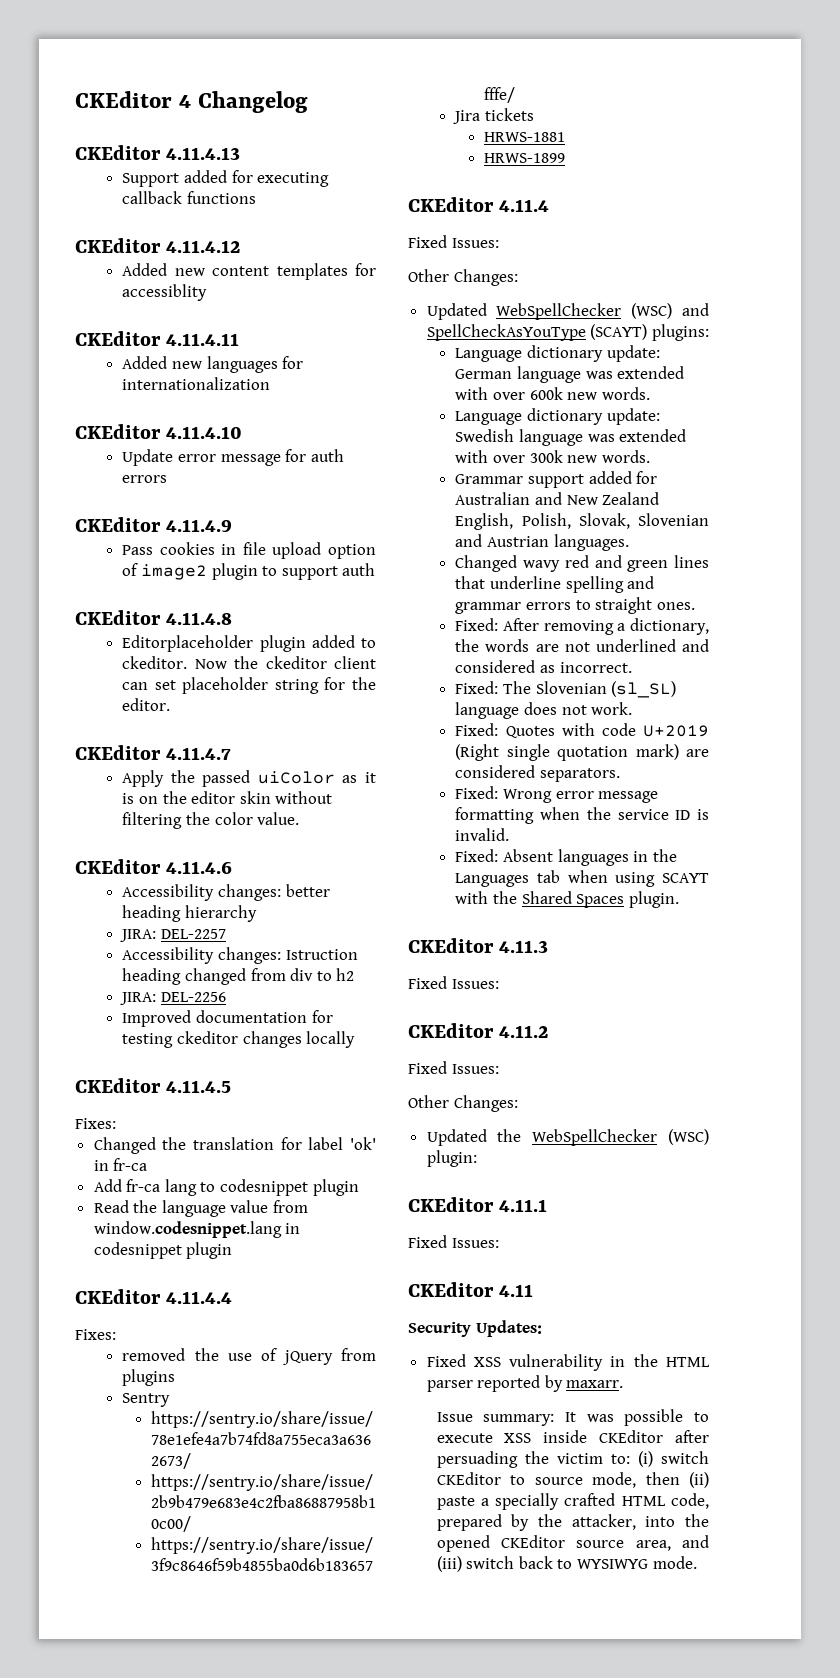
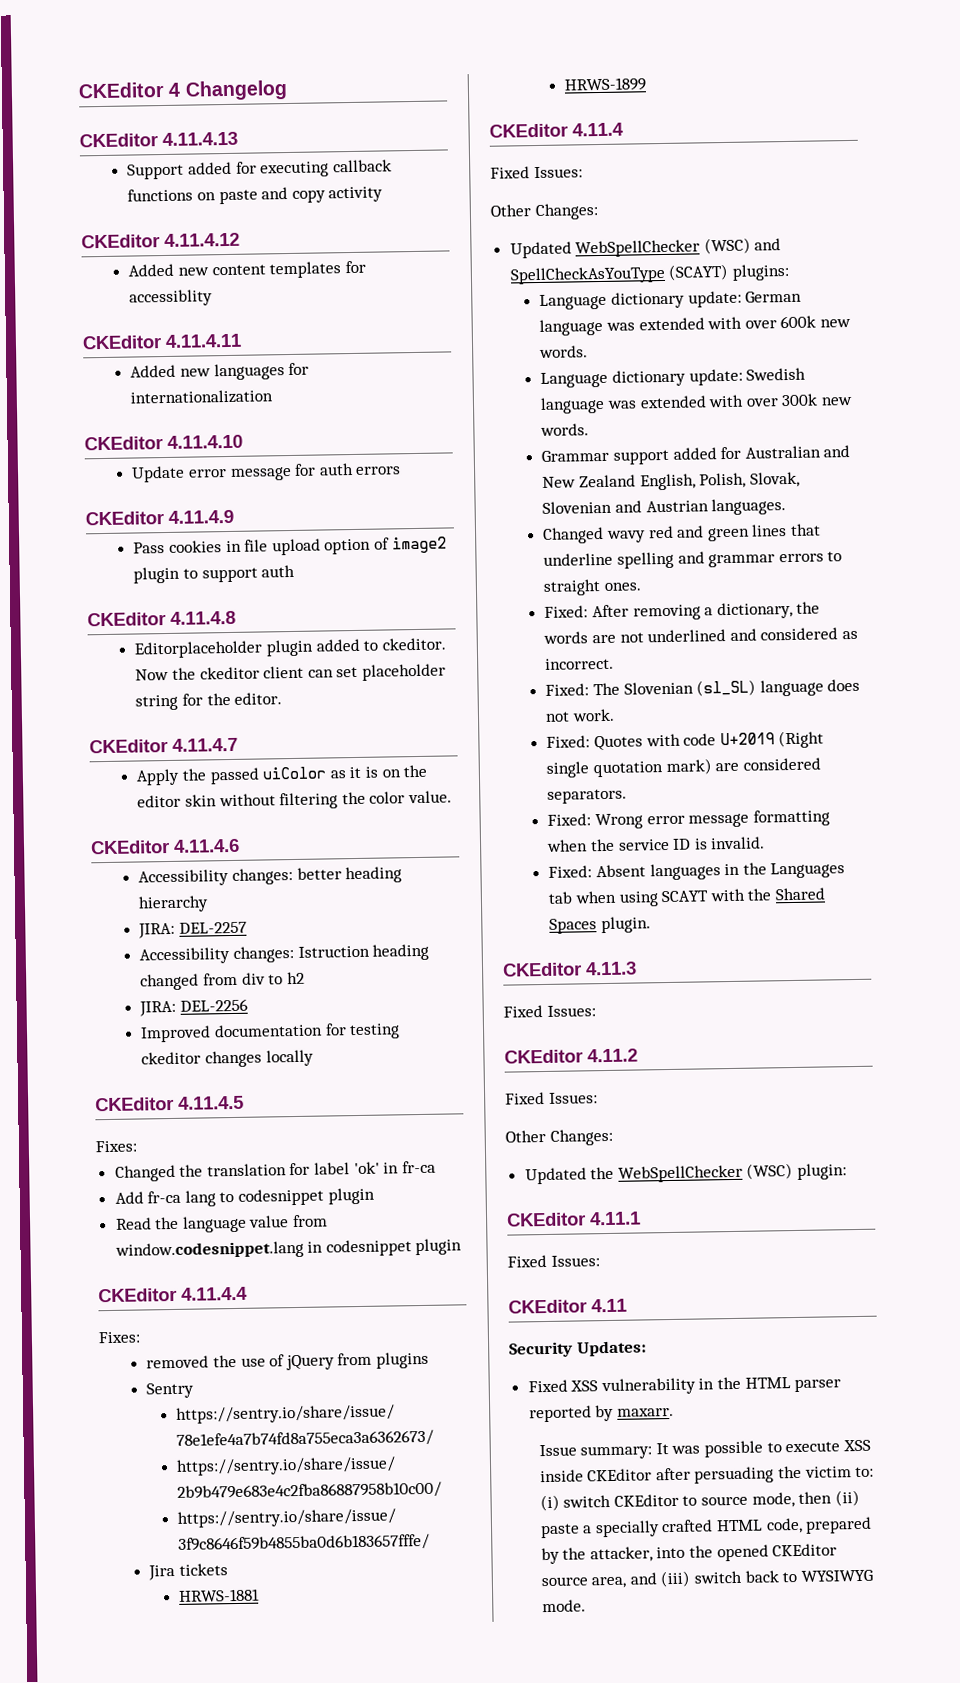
- Support added for executing callback functions
+ Support added for executing callback functions on paste and copy activity

